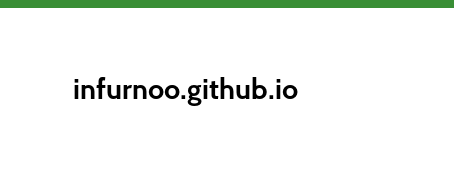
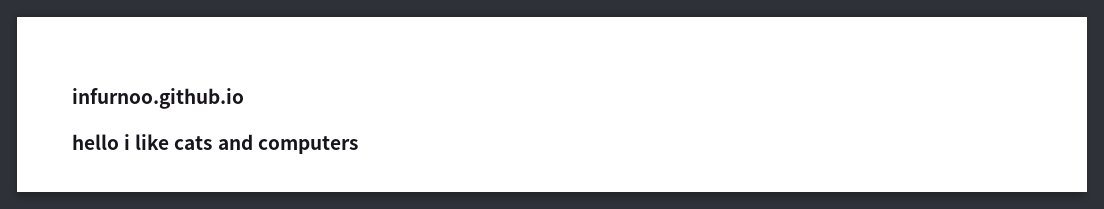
+ hello i like cats and computers

